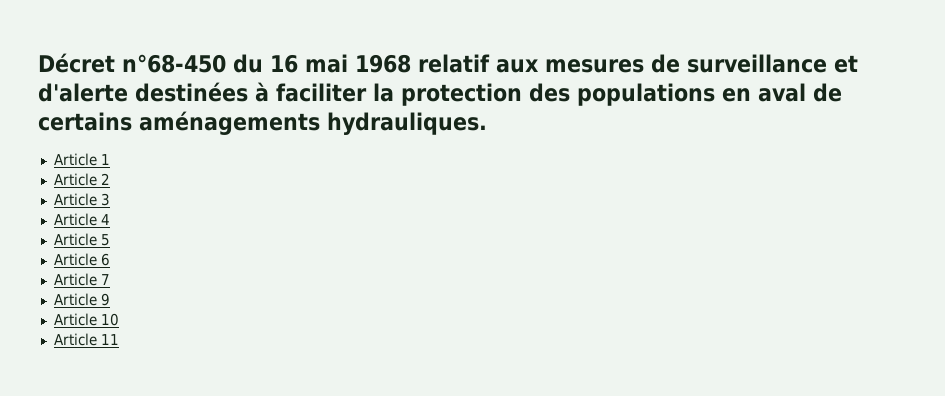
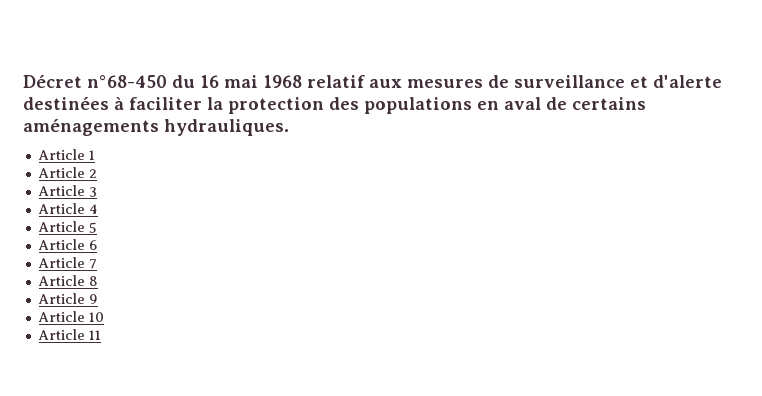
+ Article 8

